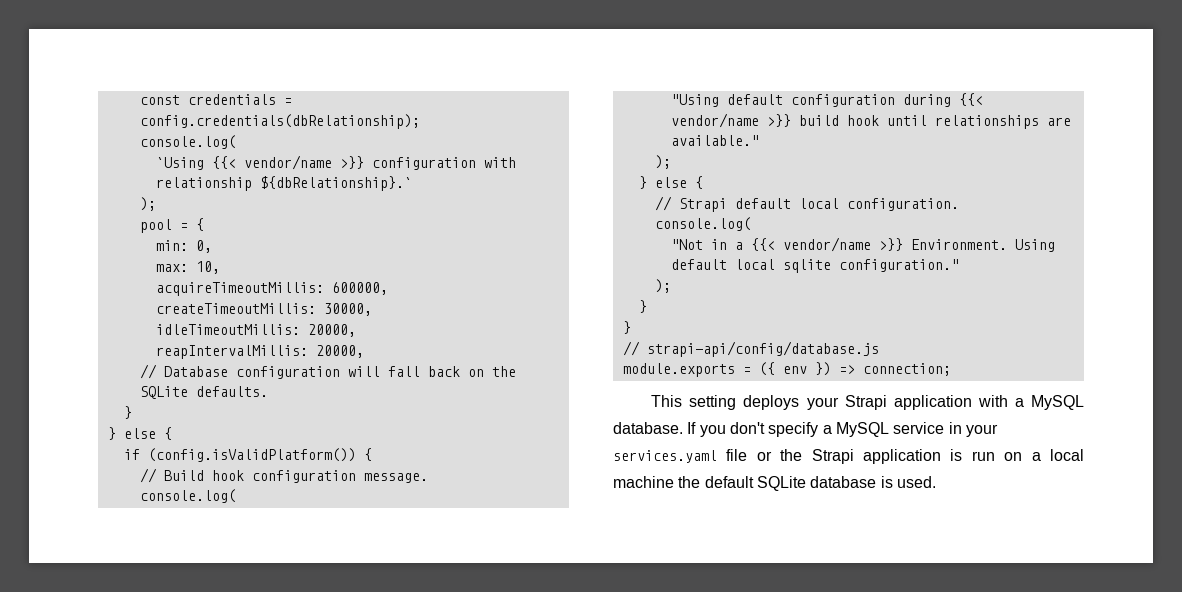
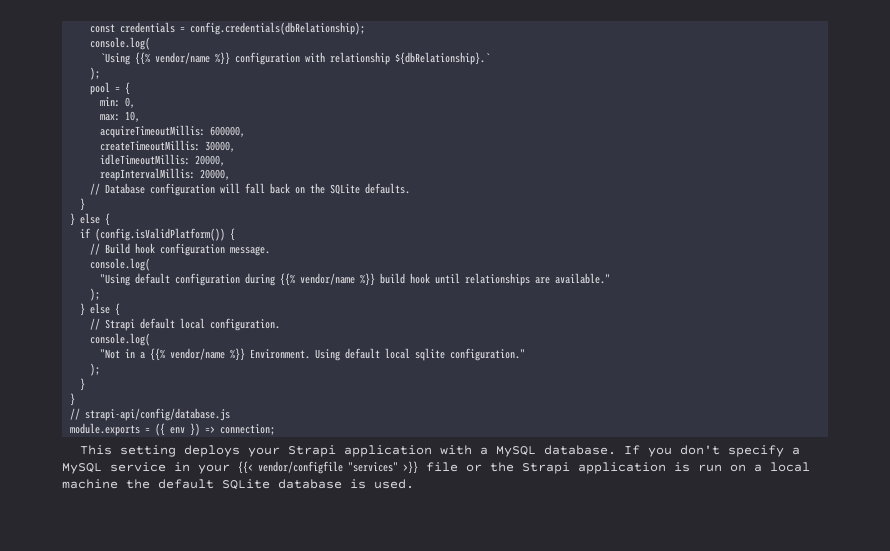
- `Using {{< vendor/name >}} configuration with relationship ${dbRelationship}.`
+ `Using {{% vendor/name %}} configuration with relationship ${dbRelationship}.`
- "Using default configuration during {{< vendor/name >}} build hook until relationships are available."
+ "Using default configuration during {{% vendor/name %}} build hook until relationships are available."
- "Not in a {{< vendor/name >}} Environment.
+ "Not in a {{% vendor/name %}} Environment.
- If you don't specify a MySQL service in your services.yaml file or the Strapi application is run on a local machine the default SQLite database is used.
+ If you don't specify a MySQL service in your {{< vendor/configfile "services" >}} file or the Strapi application is run on a local machine the default SQLite database is used.

